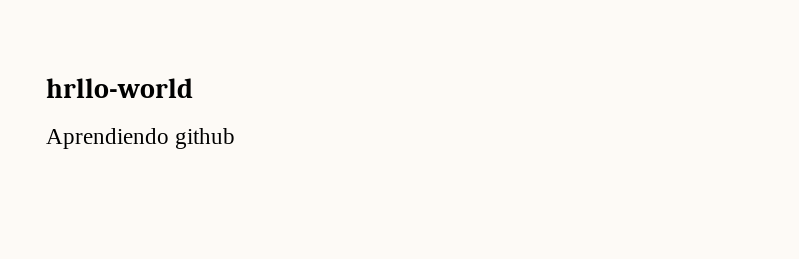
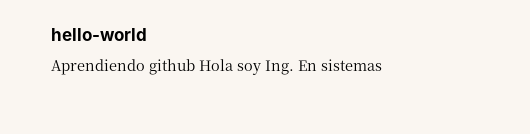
- hrllo-world
+ hello-world
- Aprendiendo github
+ Aprendiendo github Hola soy Ing. En sistemas

